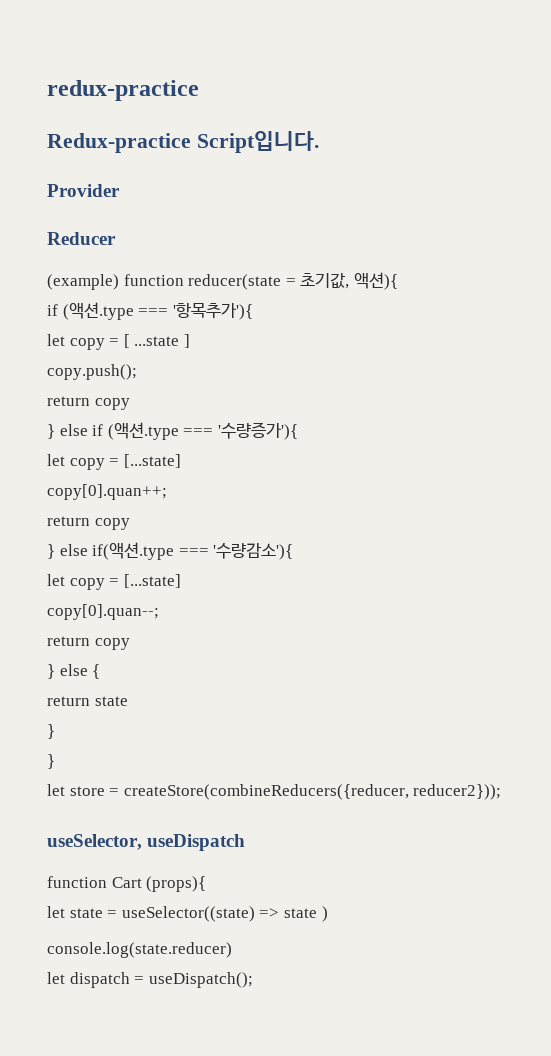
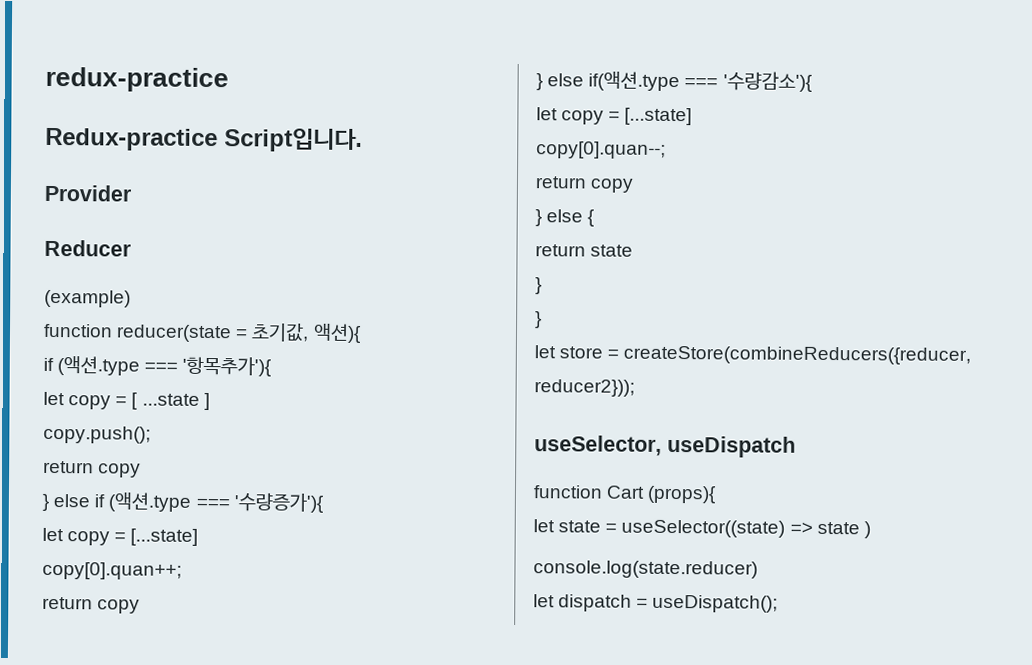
- (example) function reducer(state = 초기값, 액션){
+ (example)
+ function reducer(state = 초기값, 액션){

